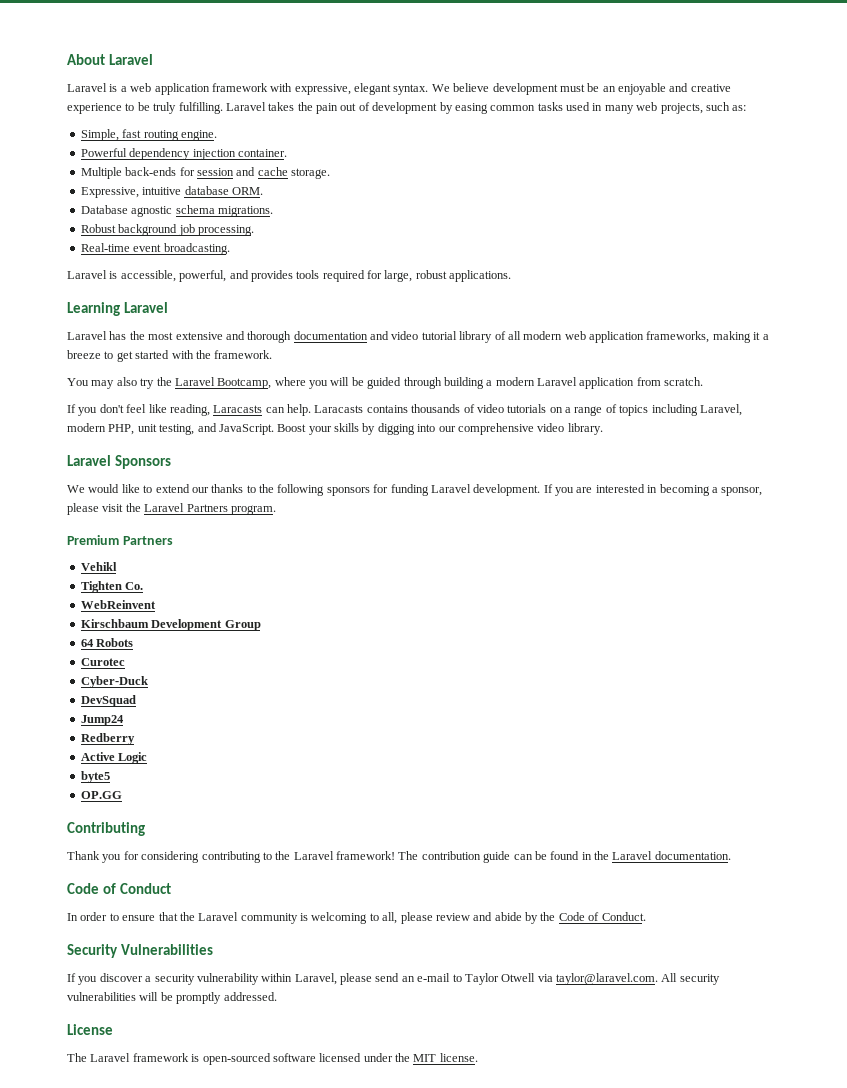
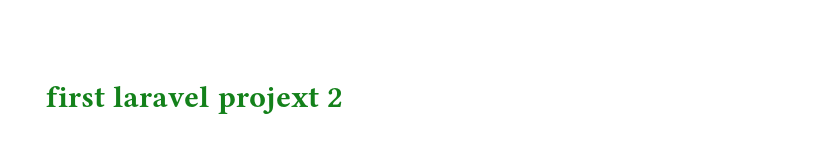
- About Laravel
- Laravel is a web application framework with expressive, elegant syntax. We believe development must be an enjoyable and creative experience to be truly fulfilling. Laravel takes the pain out of development by easing common tasks used in many web projects, such as:
- Simple, fast routing engine.
- Powerful dependency injection container.
- Multiple back-ends for session and cache storage.
- Expressive, intuitive database ORM.
- Database agnostic schema migrations.
- Robust background job processing.
- Real-time event broadcasting.
- Laravel is accessible, powerful, and provides tools required for large, robust applications.
- Learning Laravel
- Laravel has the most extensive and thorough documentation and video tutorial library of all modern web application frameworks, making it a breeze to get started with the framework.
- You may also try the Laravel Bootcamp, where you will be guided through building a modern Laravel application from scratch.
- If you don't feel like reading, Laracasts can help. Laracasts contains thousands of video tutorials on a range of topics including Laravel, modern PHP, unit testing, and JavaScript. Boost your skills by digging into our comprehensive video library.
- Laravel Sponsors
- We would like to extend our thanks to the following sponsors for funding Laravel development. If you are interested in becoming a sponsor, please visit the Laravel Partners program.
- Premium Partners
- Vehikl
- Tighten Co.
- WebReinvent
- Kirschbaum Development Group
- 64 Robots
- Curotec
- Cyber-Duck
- DevSquad
- Jump24
- Redberry
- Active Logic
- byte5
- OP.GG
- Contributing
- Thank you for considering contributing to the Laravel framework! The contribution guide can be found in the Laravel documentation.
- Code of Conduct
- In order to ensure that the Laravel community is welcoming to all, please review and abide by the Code of Conduct.
- Security Vulnerabilities
- If you discover a security vulnerability within Laravel, please send an e-mail to Taylor Otwell via taylor@laravel.com. All security vulnerabilities will be promptly addressed.
- License
- The Laravel framework is open-sourced software licensed under the MIT license.
+ first laravel projext 2

